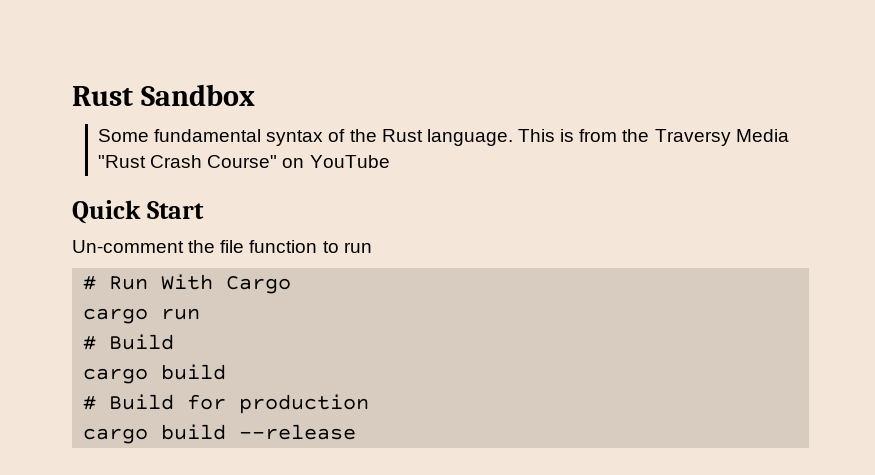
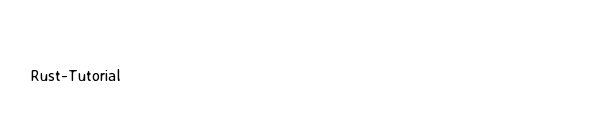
- Rust Sandbox
- Some fundamental syntax of the Rust language. This is from the Traversy Media "Rust Crash Course" on YouTube
- Quick Start
- Un-comment the file function to run
- # Run With Cargo
- cargo run
- # Build
- cargo build
- # Build for production
- cargo build --release
+ Rust-Tutorial

